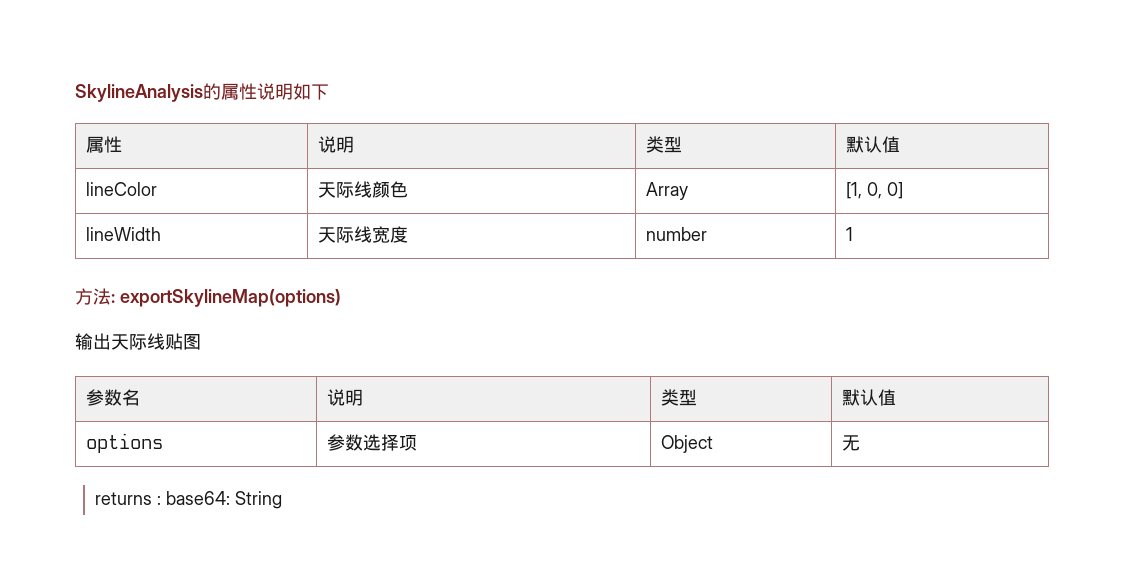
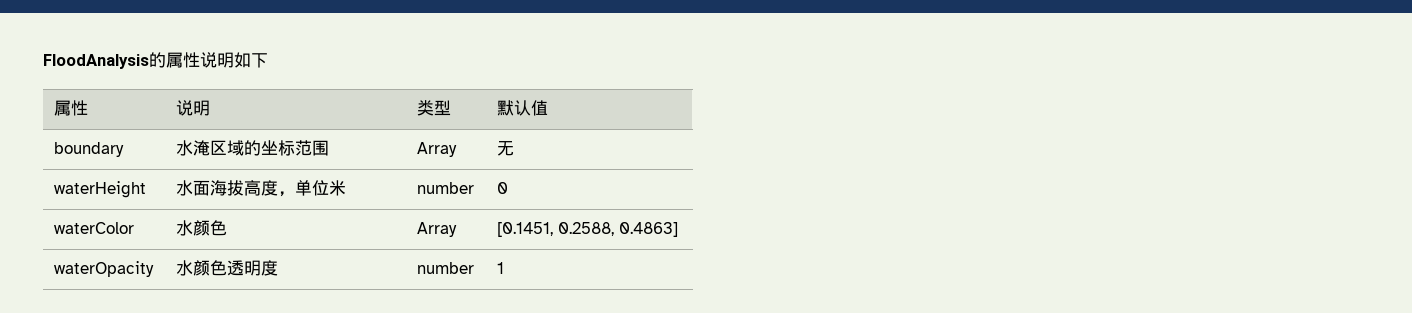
- SkylineAnalysis的属性说明如下
+ FloodAnalysis的属性说明如下
- lineColor | 天际线颜色 | Array | [1, 0, 0]
- lineWidth | 天际线宽度 | number | 1
- 方法: exportSkylineMap(options)
- 输出天际线贴图
- 参数名 | 说明 | 类型 | 默认值
- options | 参数选择项 | Object | 无
- returns : base64: String
+ boundary | 水淹区域的坐标范围 | Array | 无
+ waterHeight | 水面海拔高度，单位米 | number | 0
+ waterColor | 水颜色 | Array | [0.1451, 0.2588, 0.4863]
+ waterOpacity | 水颜色透明度 | number | 1

